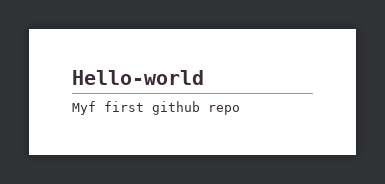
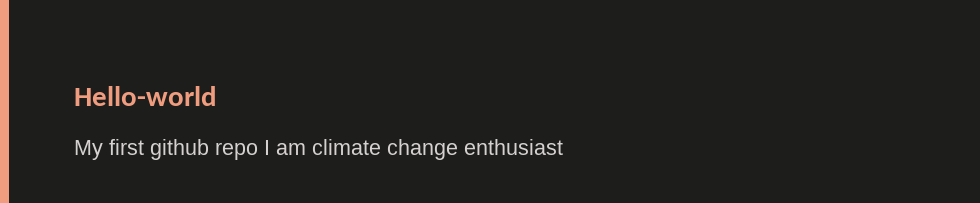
- Myf first github repo
+ My first github repo I am climate change enthusiast

